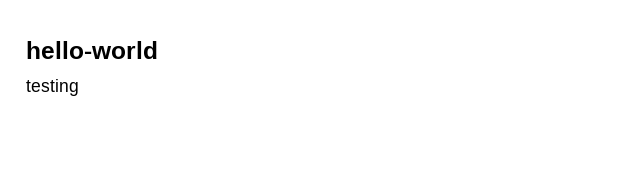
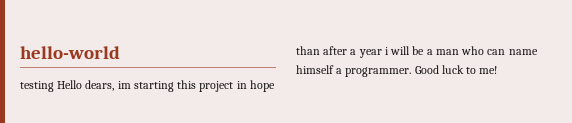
- testing
+ testing Hello dears, im starting this project in hope than after a year i will be a man who can name himself a programmer. Good luck to me!

